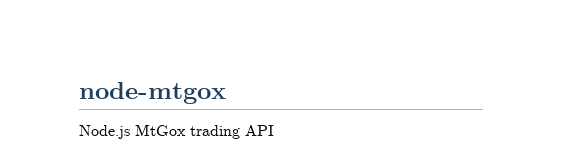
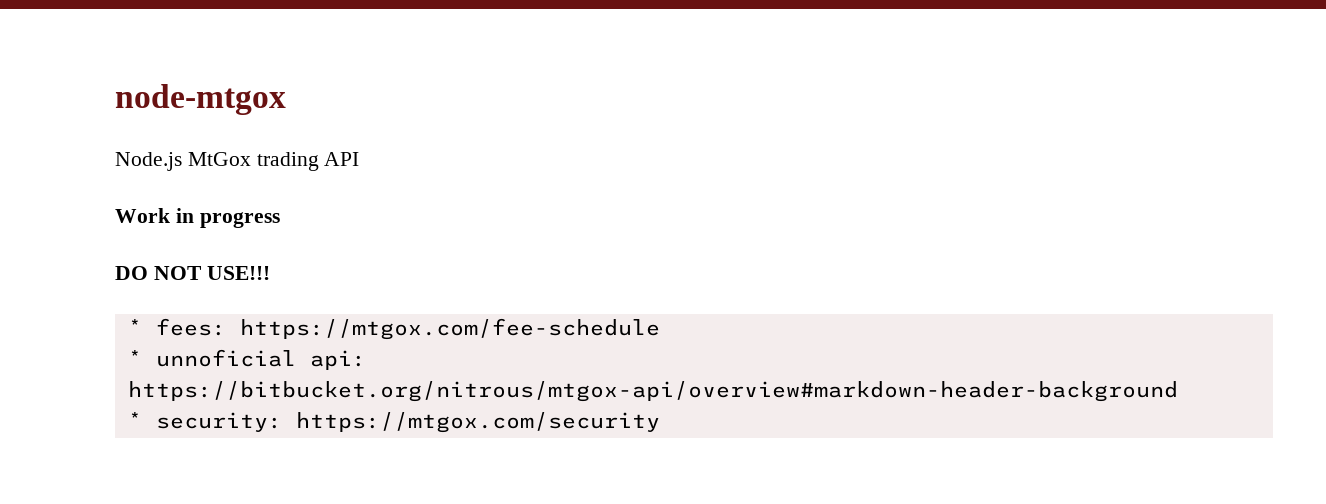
+ Work in progress
+ DO NOT USE!!!
+ * fees: https://mtgox.com/fee-schedule
+ * unnoficial api: https://bitbucket.org/nitrous/mtgox-api/overview#markdown-header-background
+ * security: https://mtgox.com/security

